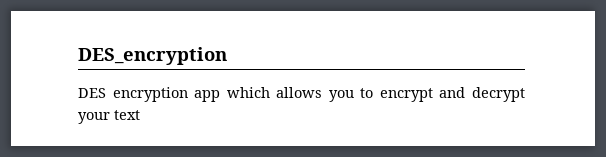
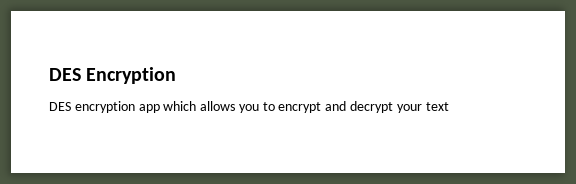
- DES_encryption
+ DES Encryption

